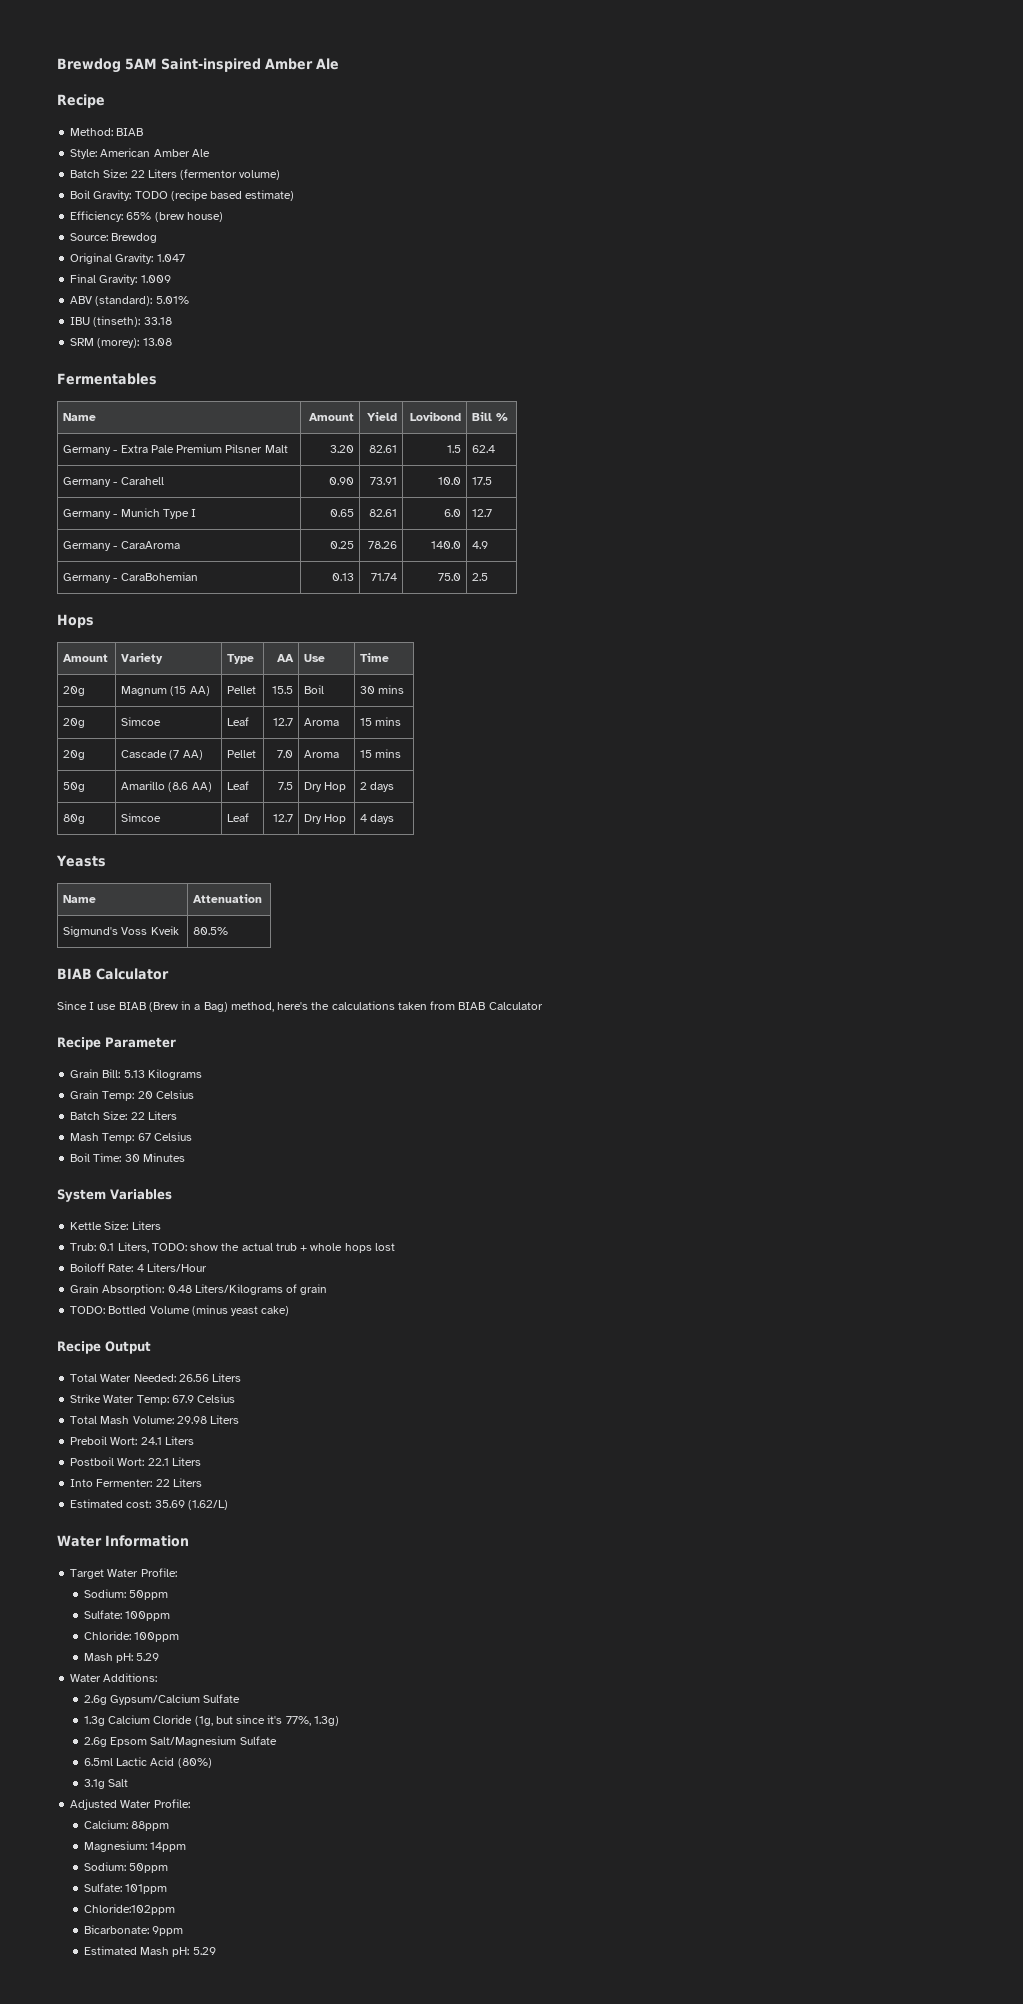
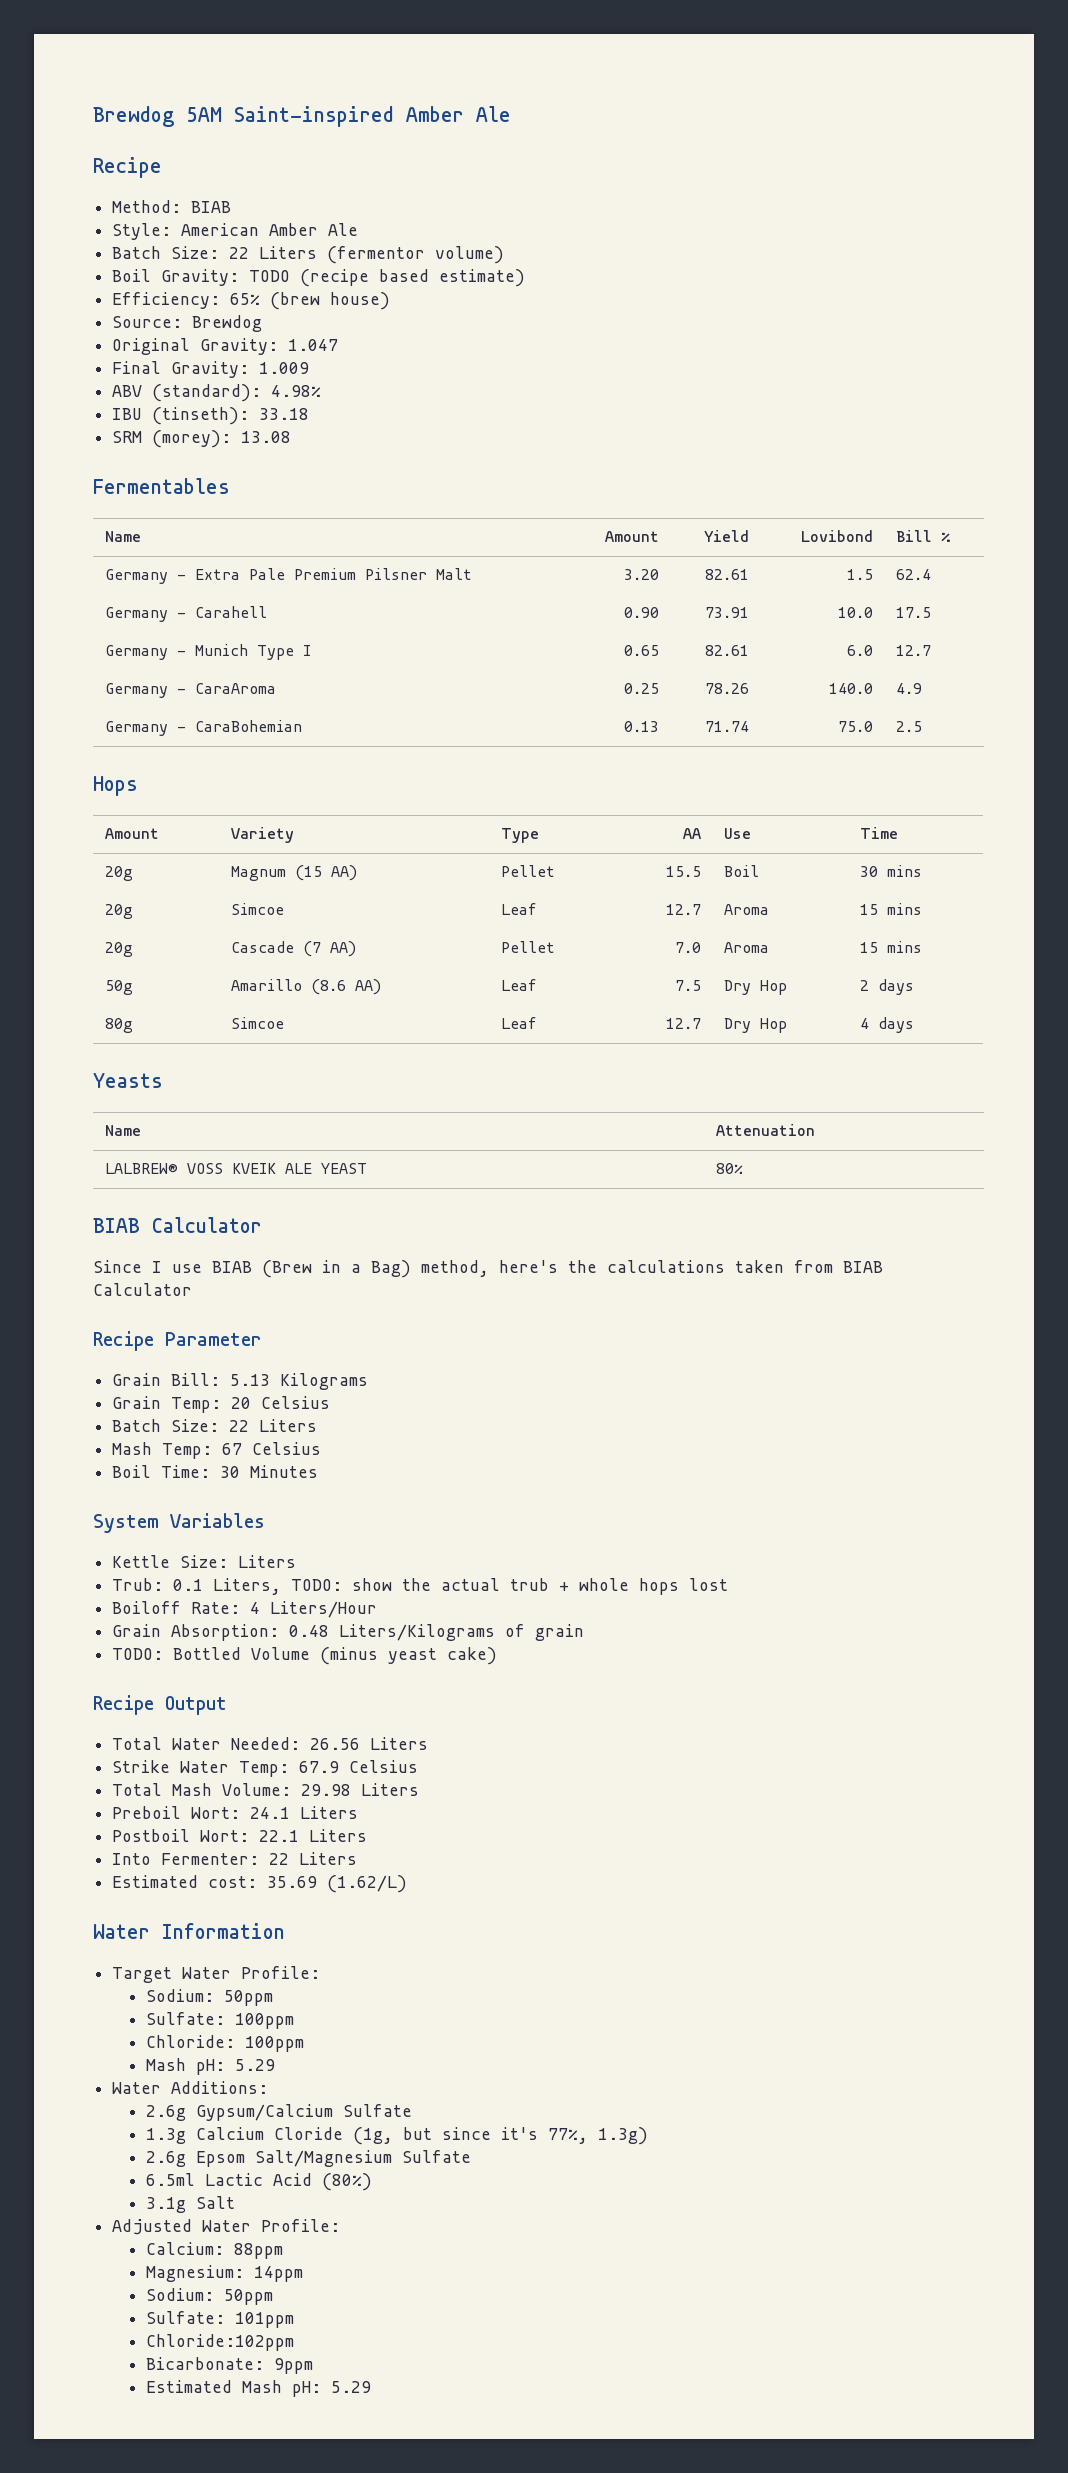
- ABV (standard): 5.01%
+ ABV (standard): 4.98%
- Sigmund's Voss Kveik | 80.5%
+ LALBREW® VOSS KVEIK ALE YEAST | 80%

